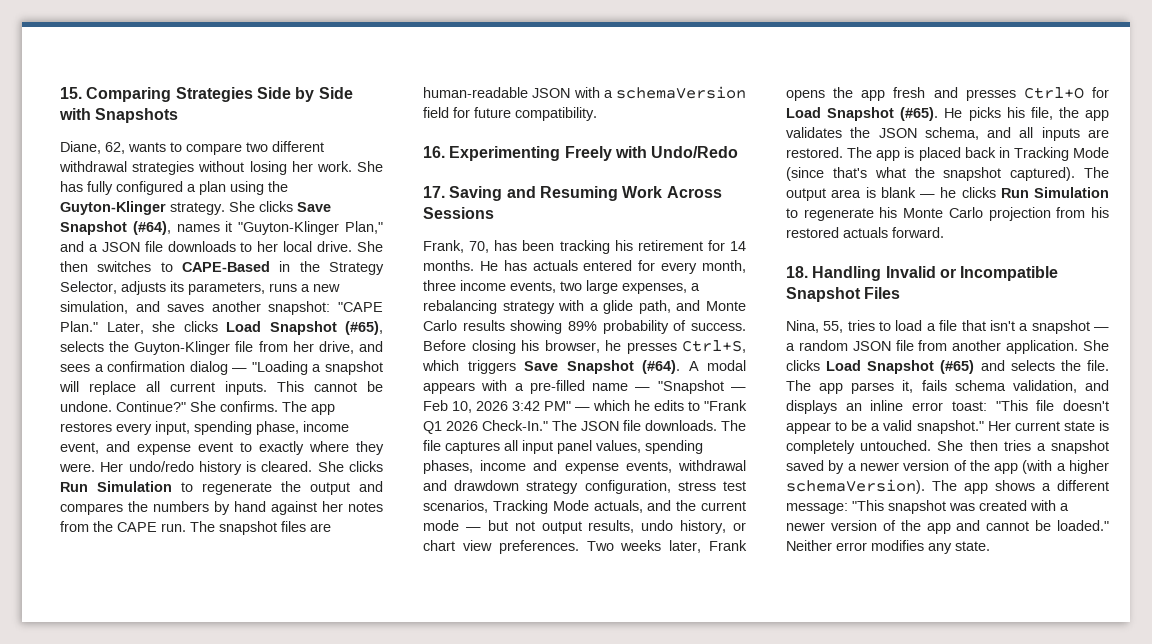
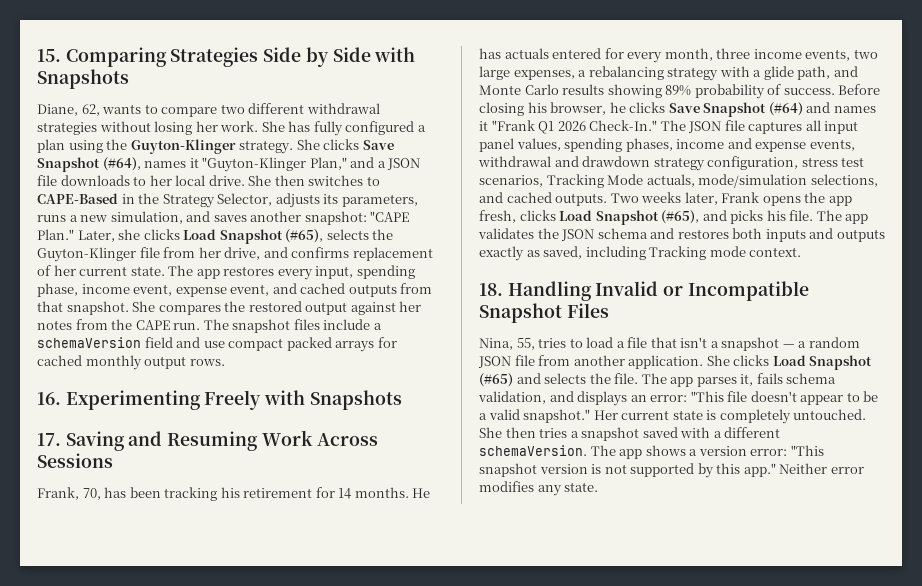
- Later, she clicks Load Snapshot (#65), selects the Guyton-Klinger file from her drive, and sees a confirmation dialog — "Loading a snapshot will replace all current inputs. This cannot be undone. Continue?" She confirms.
+ Later, she clicks Load Snapshot (#65), selects the Guyton-Klinger file from her drive, and confirms replacement of her current state.
- The app restores every input, spending phase, income event, and expense event to exactly where they were. Her undo/redo history is cleared. She clicks Run Simulation to regenerate the output and compares the numbers by hand against her notes from the CAPE run.
+ The app restores every input, spending phase, income event, expense event, and cached outputs from that snapshot. She compares the restored output against her notes from the CAPE run.
- The snapshot files are human-readable JSON with a schemaVersion field for future compatibility.
+ The snapshot files include a schemaVersion field and use compact packed arrays for cached monthly output rows.
- 16. Experimenting Freely with Undo/Redo
+ 16. Experimenting Freely with Snapshots
- Before closing his browser, he presses Ctrl+S, which triggers Save Snapshot (#64). A modal appears with a pre-filled name — "Snapshot — Feb 10, 2026 3:42 PM" — which he edits to "Frank Q1 2026 Check-In."
+ Before closing his browser, he clicks Save Snapshot (#64) and names it "Frank Q1 2026 Check-In."
- The JSON file downloads. The file captures all input panel values, spending phases, income and expense events, withdrawal and drawdown strategy configuration, stress test scenarios, Tracking Mode actuals, and the current mode — but not output results, undo history, or chart view preferences.
+ The JSON file captures all input panel values, spending phases, income and expense events, withdrawal and drawdown strategy configuration, stress test scenarios, Tracking Mode actuals, mode/simulation selections, and cached outputs.
- Two weeks later, Frank opens the app fresh and presses Ctrl+O for Load Snapshot (#65). He picks his file, the app validates the JSON schema, and all inputs are restored. The app is placed back in Tracking Mode (since that's what the snapshot captured). The output area is blank — he clicks Run Simulation to regenerate his Monte Carlo projection from his restored actuals forward.
+ Two weeks later, Frank opens the app fresh, clicks Load Snapshot (#65), and picks his file. The app validates the JSON schema and restores both inputs and outputs exactly as saved, including Tracking mode context.
- The app parses it, fails schema validation, and displays an inline error toast: "This file doesn't appear to be a valid snapshot."
+ The app parses it, fails schema validation, and displays an error: "This file doesn't appear to be a valid snapshot."
- She then tries a snapshot saved by a newer version of the app (with a higher schemaVersion). The app shows a different message: "This snapshot was created with a newer version of the app and cannot be loaded."
+ She then tries a snapshot saved with a different schemaVersion. The app shows a version error: "This snapshot version is not supported by this app."

